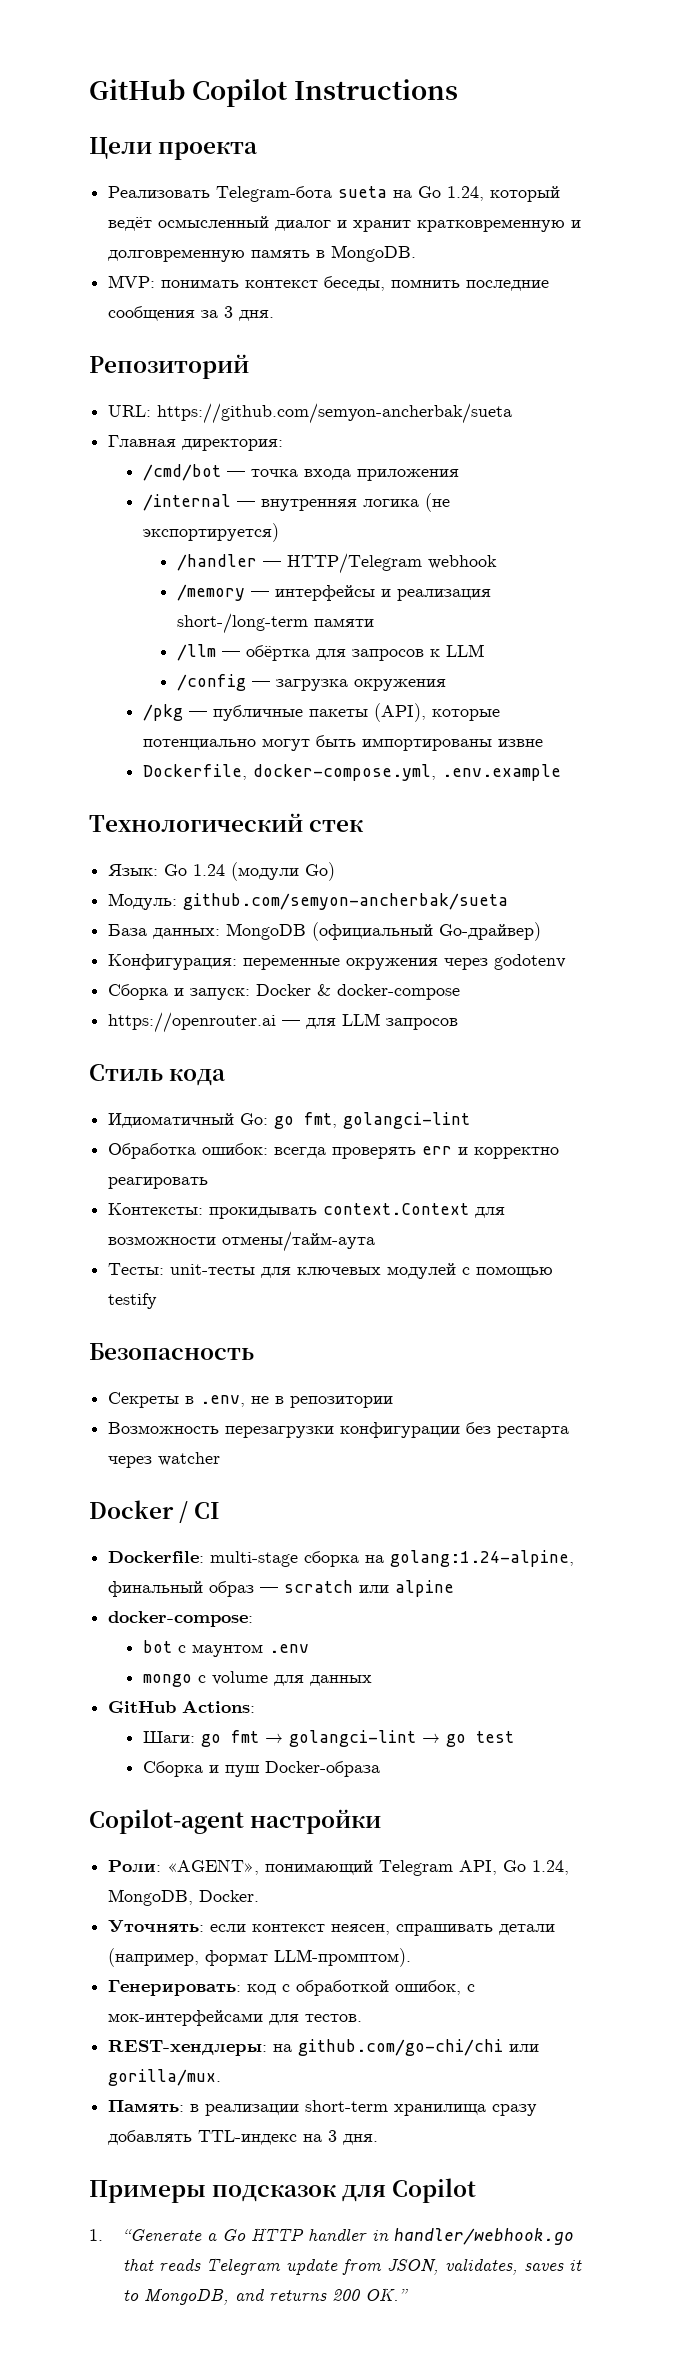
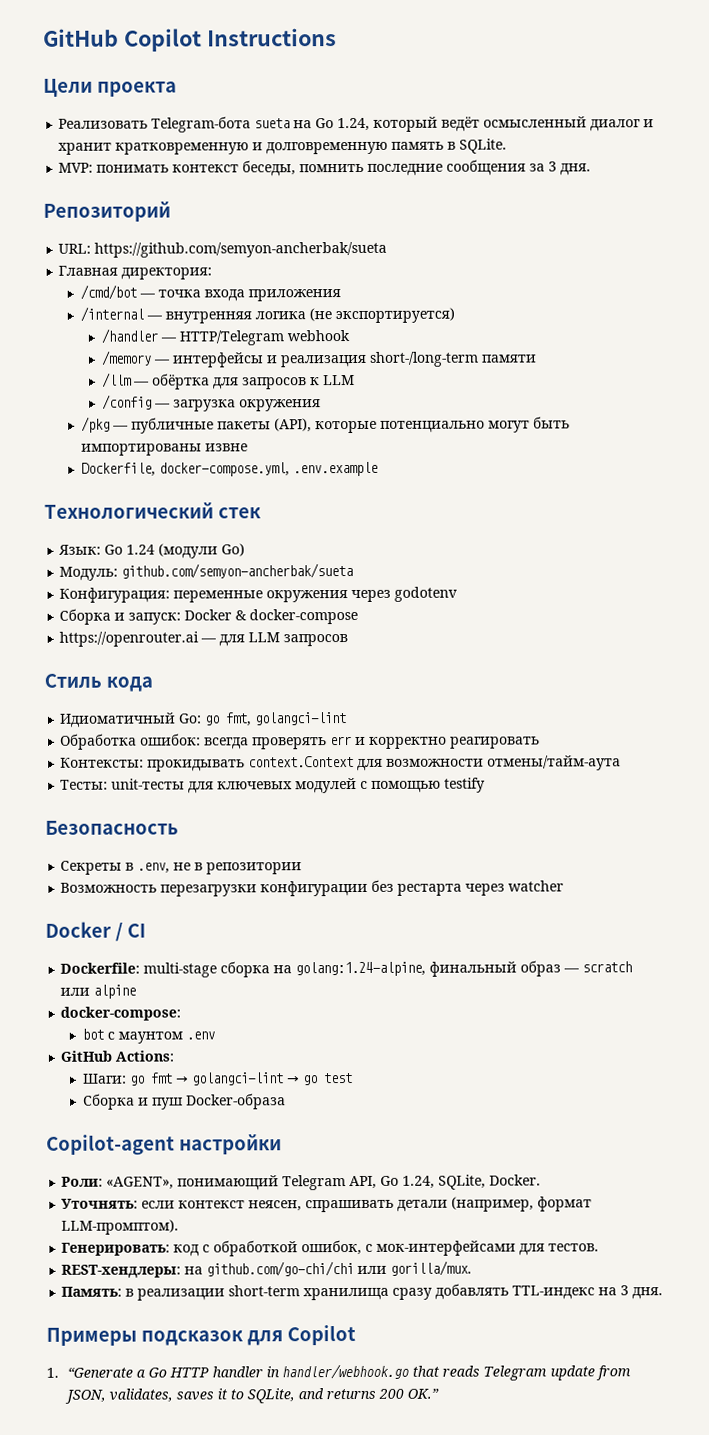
- Реализовать Telegram-бота sueta на Go 1.24, который ведёт осмысленный диалог и хранит кратковременную и долговременную память в MongoDB.
+ Реализовать Telegram-бота sueta на Go 1.24, который ведёт осмысленный диалог и хранит кратковременную и долговременную память в SQLite.
- База данных: MongoDB (официальный Go-драйвер)
- mongo с volume для данных
- Роли: «AGENT», понимающий Telegram API, Go 1.24, MongoDB, Docker.
+ Роли: «AGENT», понимающий Telegram API, Go 1.24, SQLite, Docker.
- 1. “Generate a Go HTTP handler in handler/webhook.go that reads Telegram update from JSON, validates, saves it to MongoDB, and returns 200 OK.”
+ 1. “Generate a Go HTTP handler in handler/webhook.go that reads Telegram update from JSON, validates, saves it to SQLite, and returns 200 OK.”

